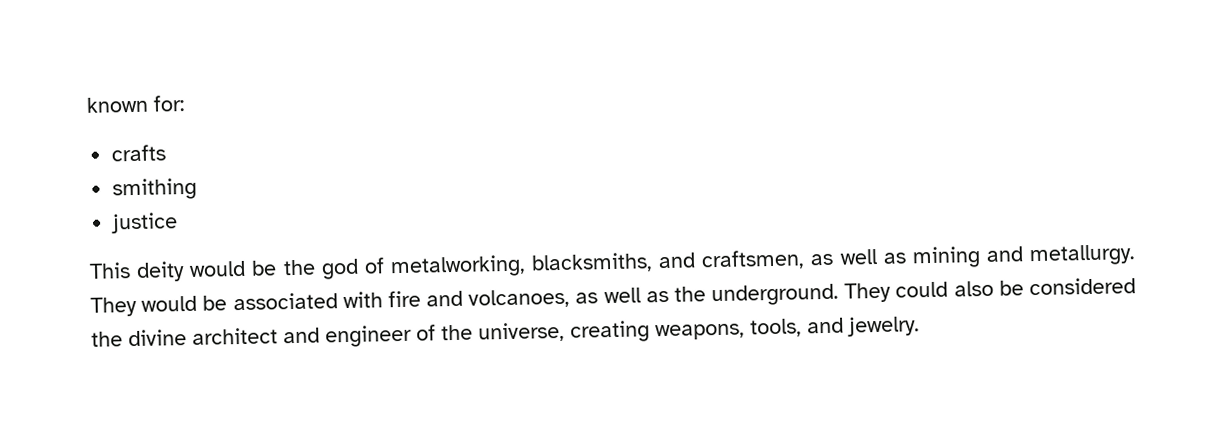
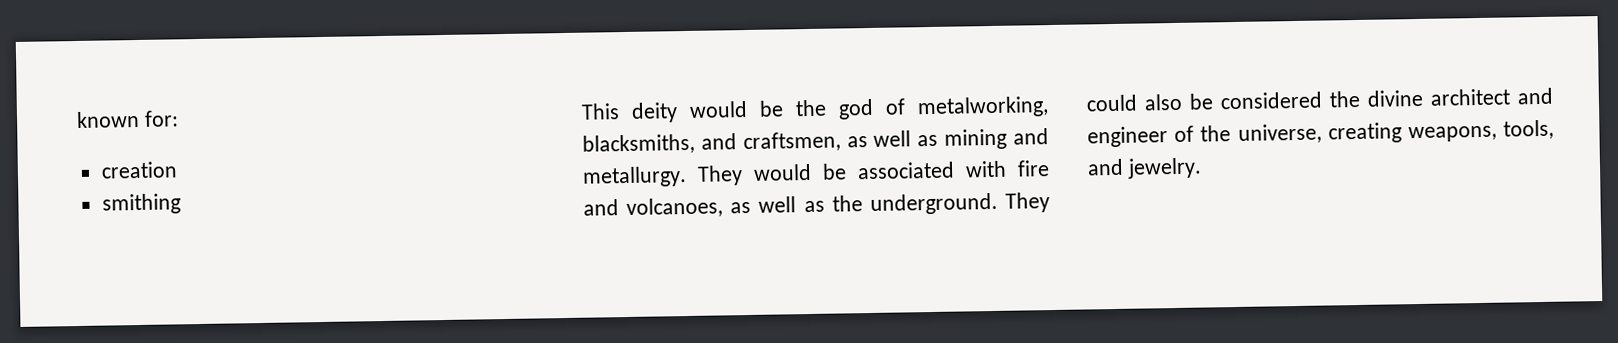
- crafts
+ creation
- justice

